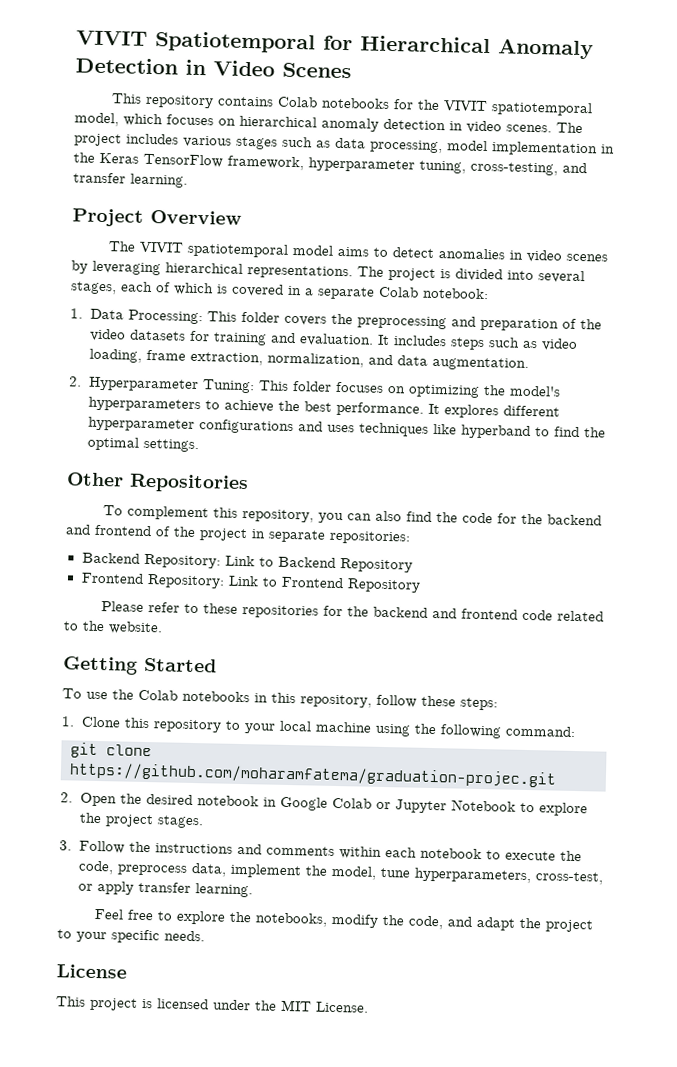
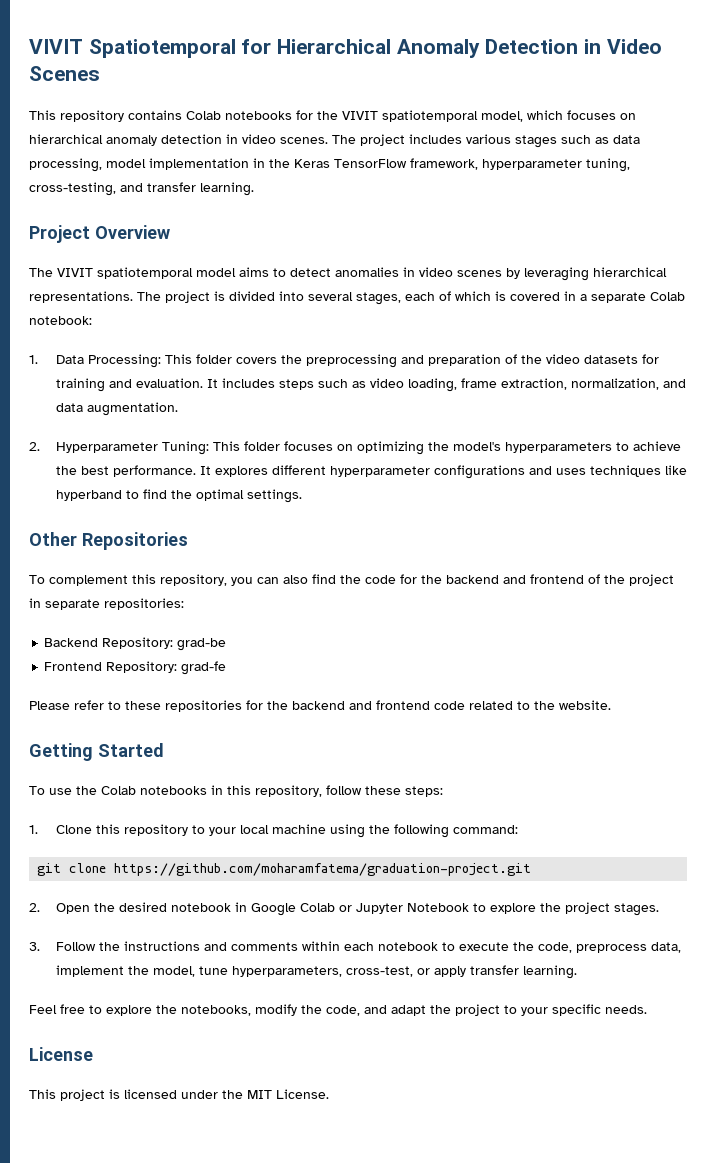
- Backend Repository: Link to Backend Repository
- Frontend Repository: Link to Frontend Repository
+ Backend Repository: grad-be
+ Frontend Repository: grad-fe
- git clone https://github.com/moharamfatema/graduation-projec.git
+ git clone https://github.com/moharamfatema/graduation-project.git

